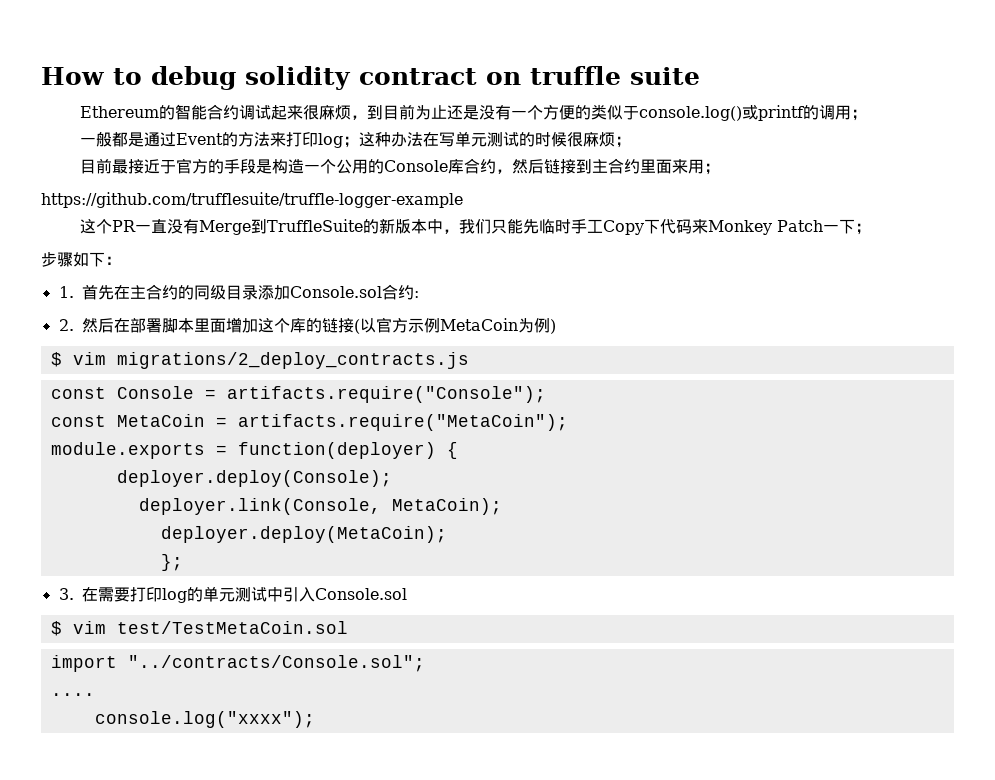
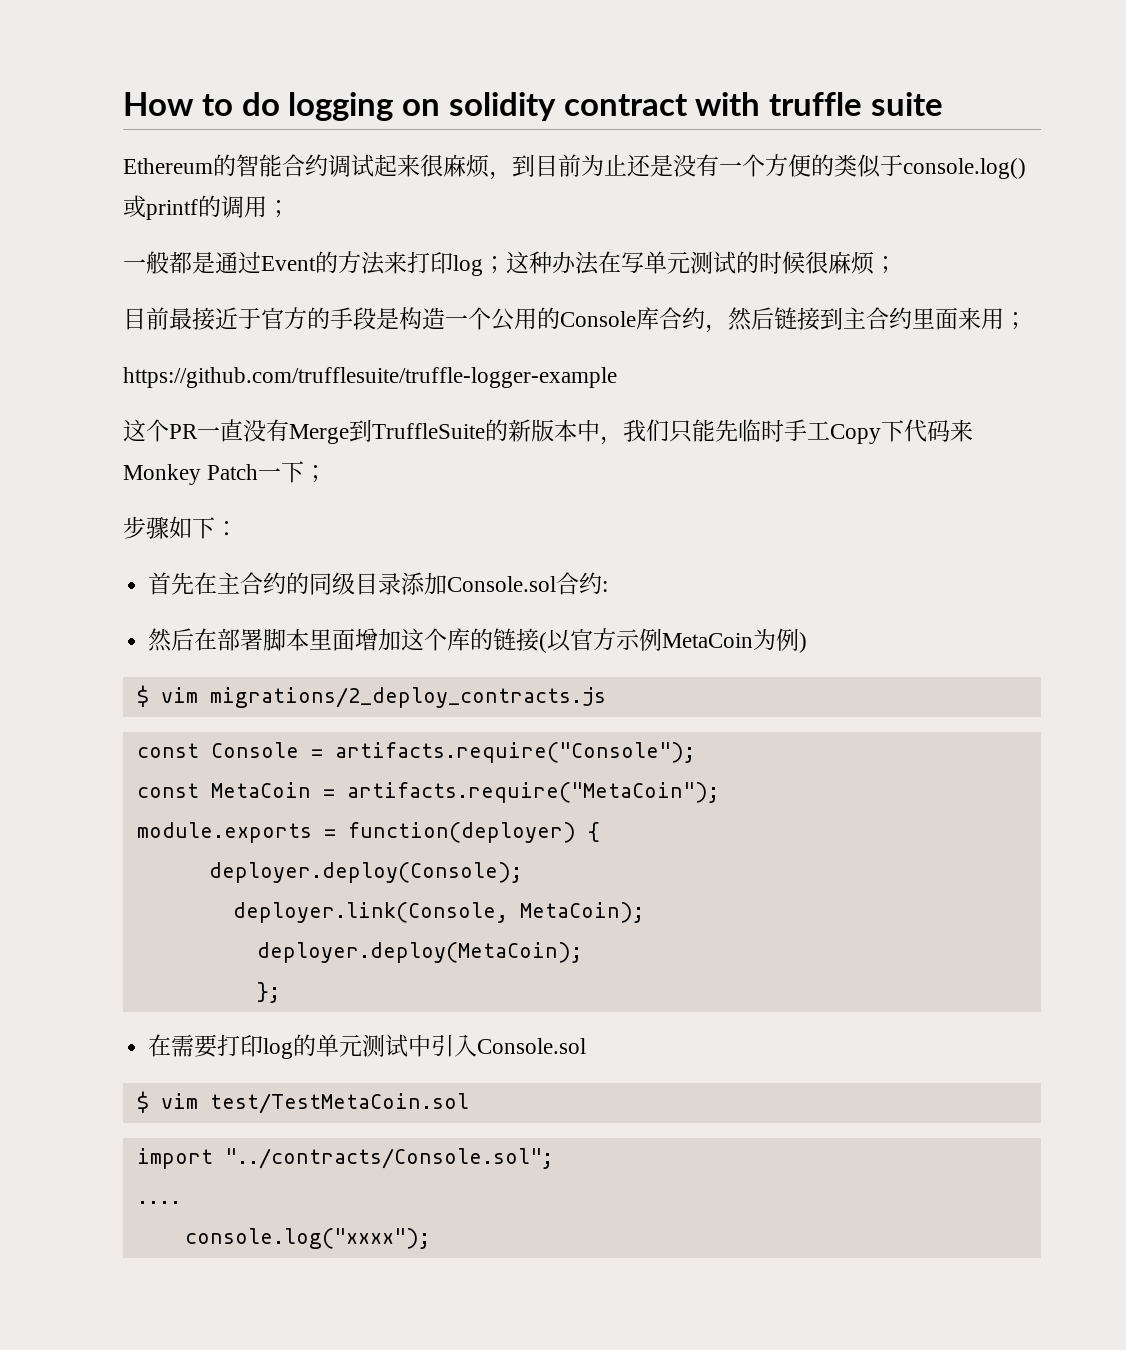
- How to debug solidity contract on truffle suite
+ How to do logging on solidity contract with truffle suite
- 1.首先在主合约的同级目录添加Console.sol合约:
+ 首先在主合约的同级目录添加Console.sol合约:
- 2.然后在部署脚本里面增加这个库的链接(以官方示例MetaCoin为例)
+ 然后在部署脚本里面增加这个库的链接(以官方示例MetaCoin为例)
- 3.在需要打印log的单元测试中引入Console.sol
+ 在需要打印log的单元测试中引入Console.sol

